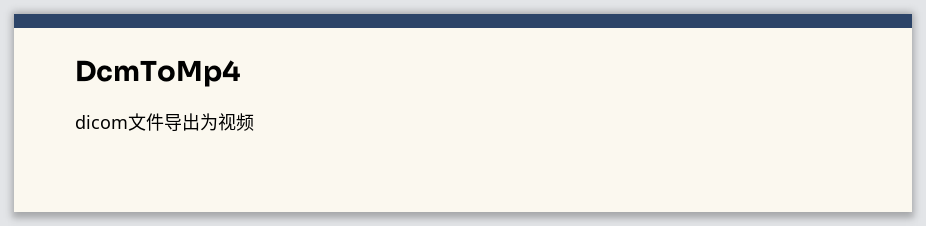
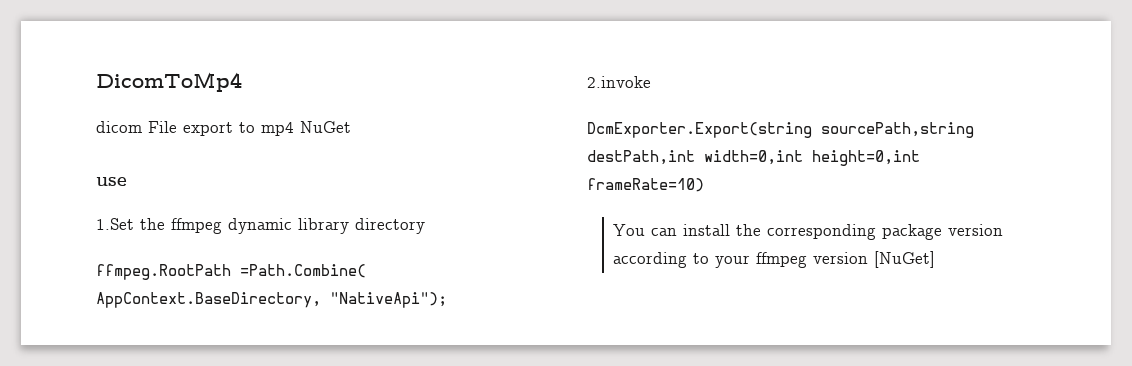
- DcmToMp4
+ DicomToMp4
- dicom文件导出为视频
+ dicom File export to mp4 NuGet
+ use
+ 1.Set the ffmpeg dynamic library directory
+ ffmpeg.RootPath =Path.Combine( AppContext.BaseDirectory, "NativeApi");
+ 2.invoke
+ DcmExporter.Export(string sourcePath,string destPath,int width=0,int height=0,int frameRate=10)
+ You can install the corresponding package version according to your ffmpeg version [NuGet]

